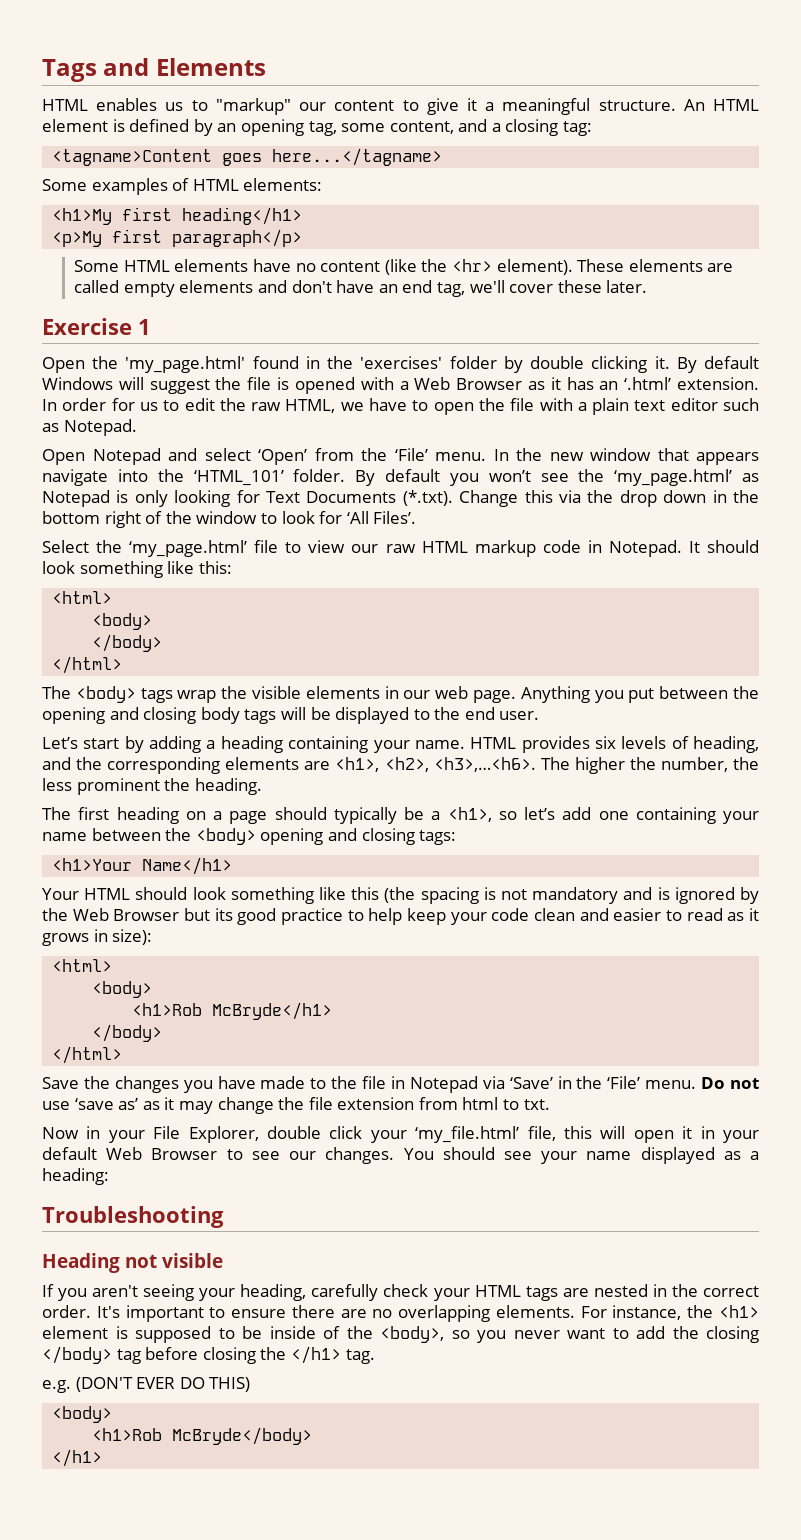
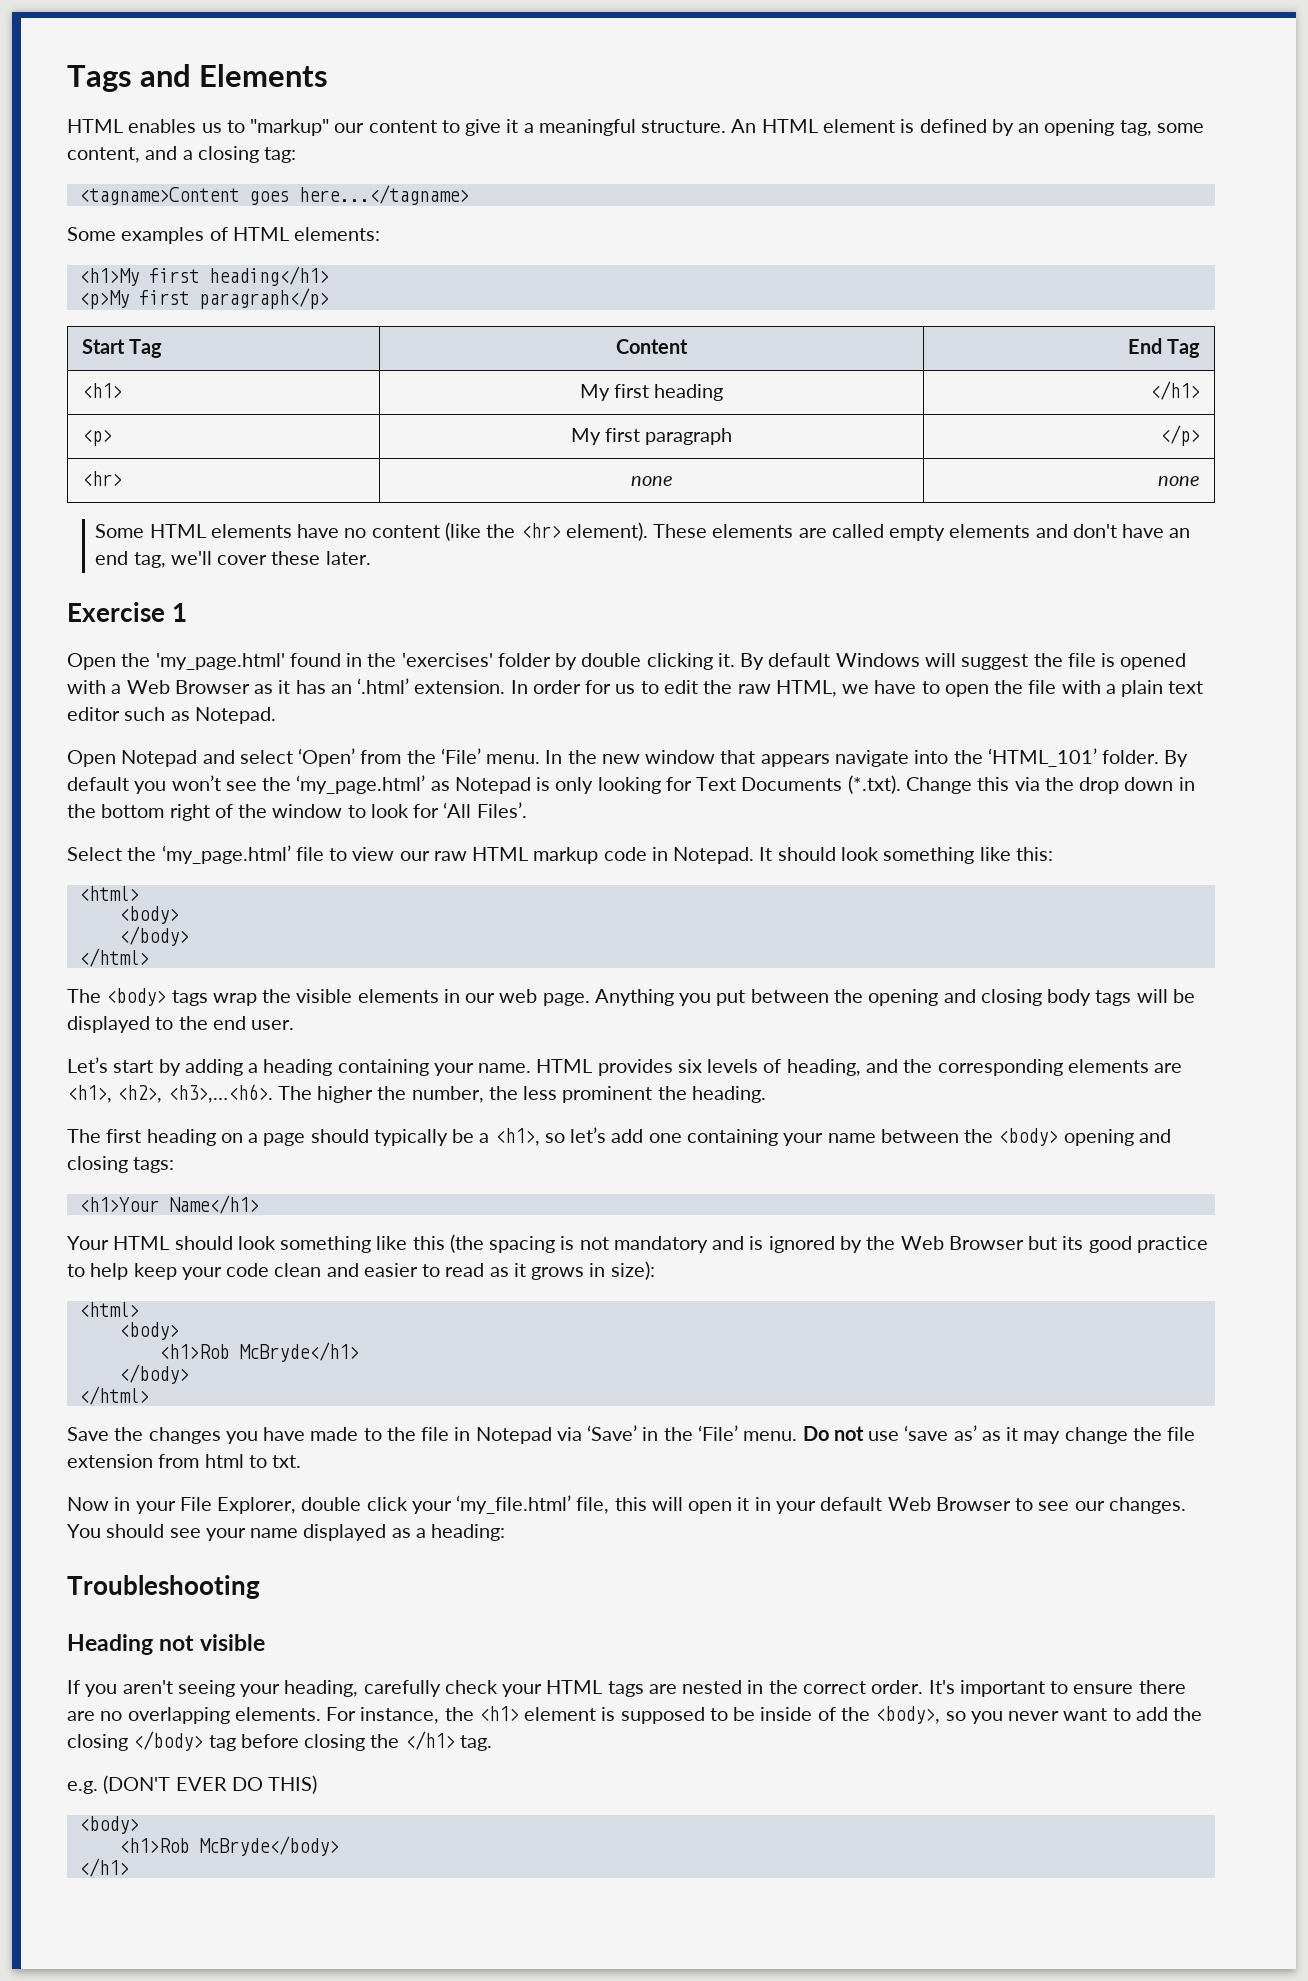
+ Start Tag | Content | End Tag
+ <h1> | My first heading | </h1>
+ <p> | My first paragraph | </p>
+ <hr> | none | none

